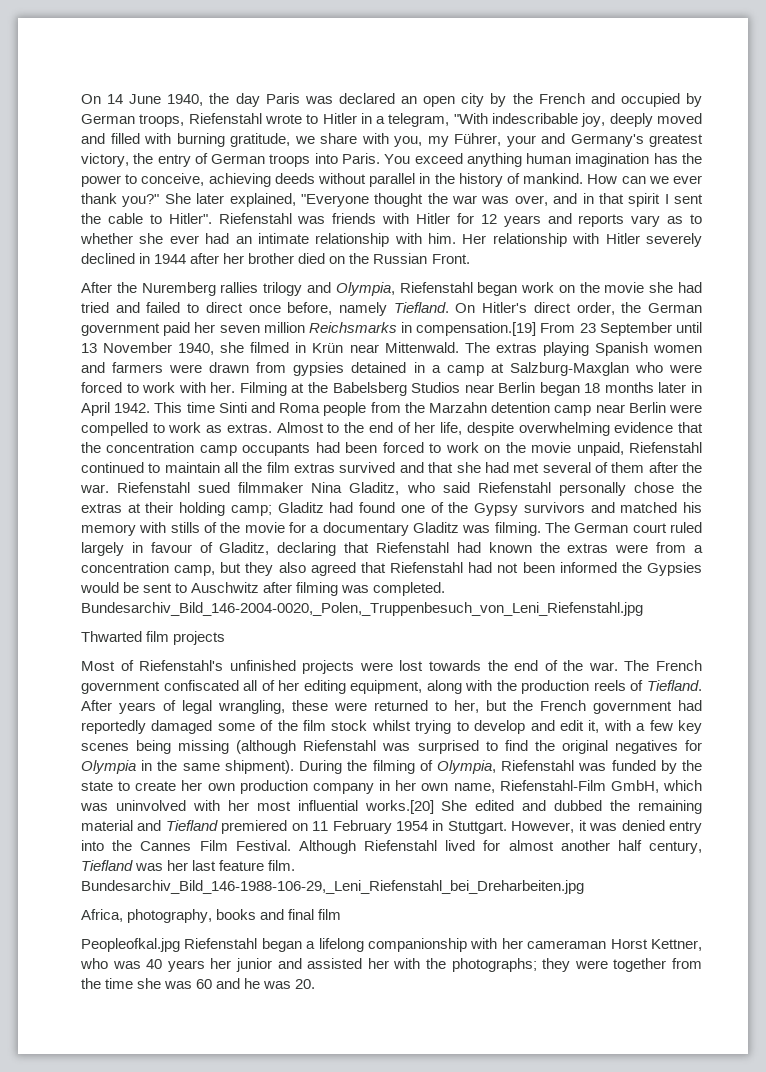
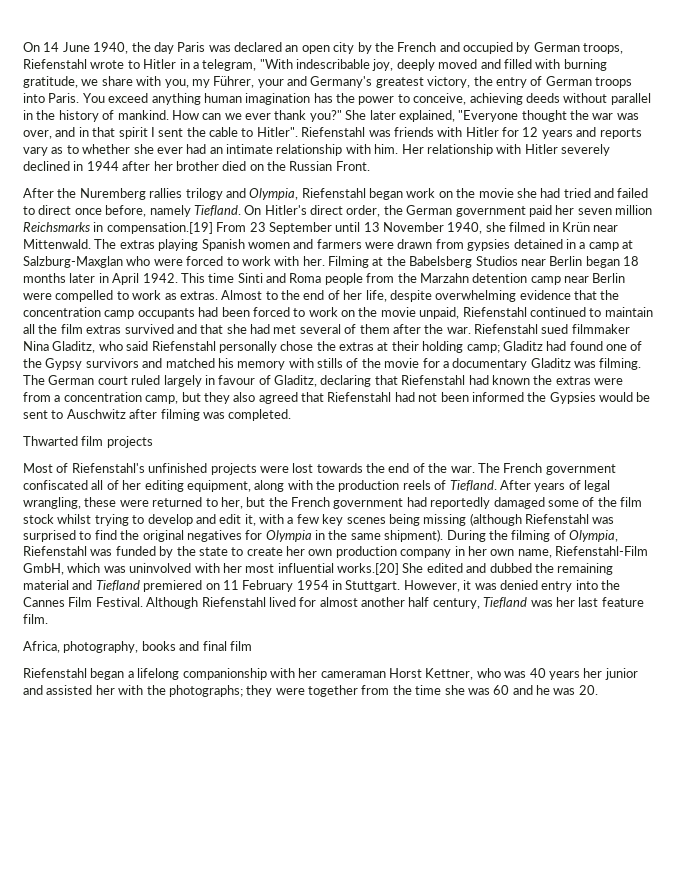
- Bundesarchiv_Bild_146-2004-0020,_Polen,_Truppenbesuch_von_Leni_Riefenstahl.jpg
- Bundesarchiv_Bild_146-1988-106-29,_Leni_Riefenstahl_bei_Dreharbeiten.jpg
- Peopleofkal.jpg Riefenstahl began a lifelong companionship with her cameraman Horst Kettner, who was 40 years her junior and assisted her with the photographs; they were together from the time she was 60 and he was 20.
+ Riefenstahl began a lifelong companionship with her cameraman Horst Kettner, who was 40 years her junior and assisted her with the photographs; they were together from the time she was 60 and he was 20.

